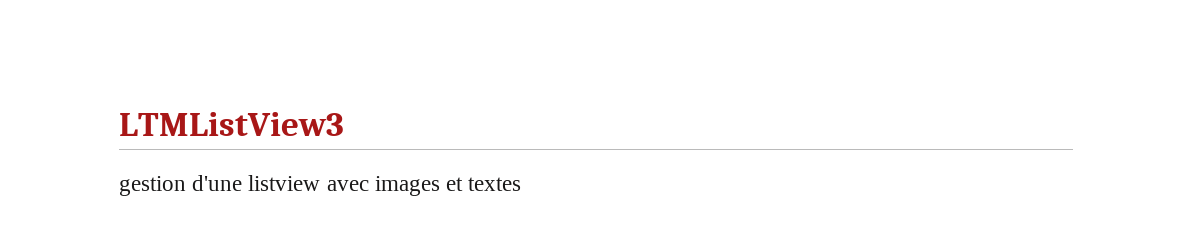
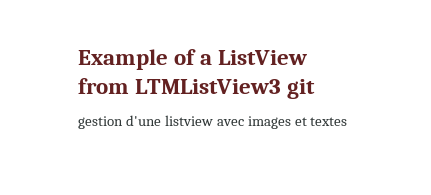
- LTMListView3
+ Example of a ListView from LTMListView3 git

